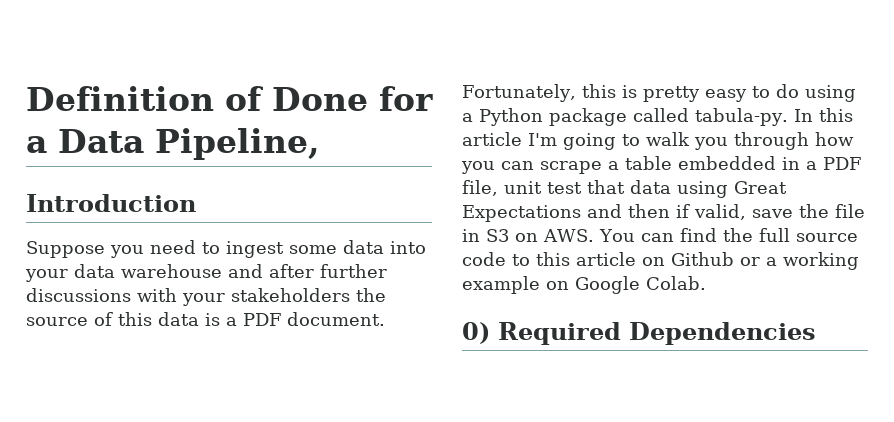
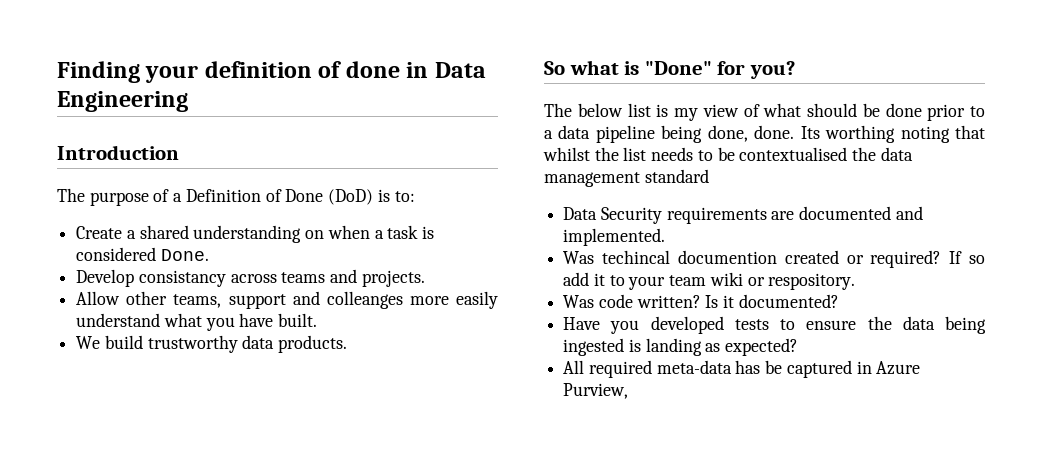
- Definition of Done for a Data Pipeline,
+ Finding your definition of done in Data Engineering
  Introduction
- Suppose you need to ingest some data into your data warehouse and after further discussions with your stakeholders the source of this data is a PDF document. Fortunately, this is pretty easy to do using a Python package called tabula-py. In this article I'm going to walk you through how you can scrape a table embedded in a PDF file, unit test that data using Great Expectations and then if valid, save the file in S3 on AWS. You can find the full source code to this article on Github or a working example on Google Colab.
- 0) Required Dependencies
+ The purpose of a Definition of Done (DoD) is to:
+ Create a shared understanding on when a task is considered Done.
+ Develop consistancy across teams and projects.
+ Allow other teams, support and colleanges more easily understand what you have built.
+ We build trustworthy data products.
+ So what is "Done" for you?
+ The below list is my view of what should be done prior to a data pipeline being done, done. Its worthing noting that whilst the list needs to be contextualised the data management standard
+ Data Security requirements are documented and implemented.
+ Was techincal documention created or required? If so add it to your team wiki or respository.
+ Was code written? Is it documented?
+ Have you developed tests to ensure the data being ingested is landing as expected?
+ All required meta-data has be captured in Azure Purview,

